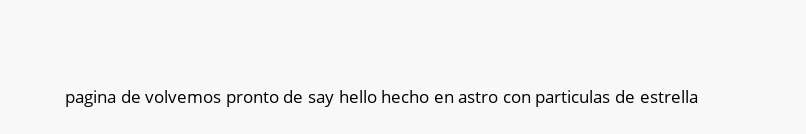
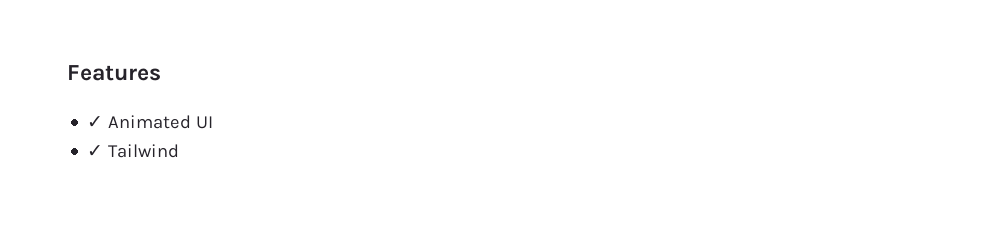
- pagina de volvemos pronto de say hello hecho en astro con particulas de estrella
+ Features
+ ✓ Animated UI
+ ✓ Tailwind

